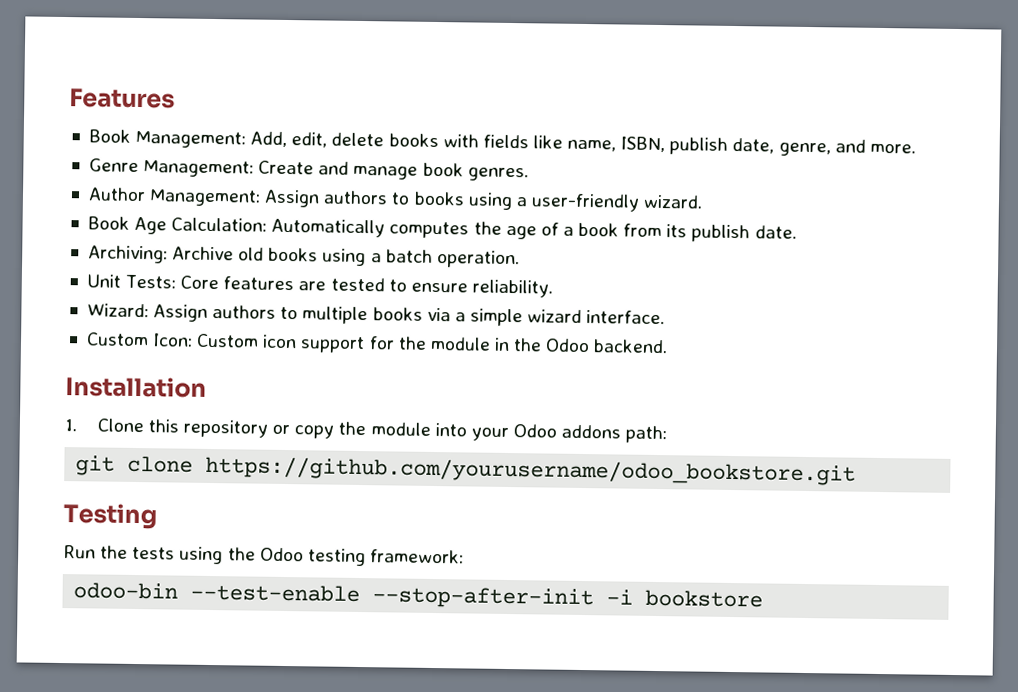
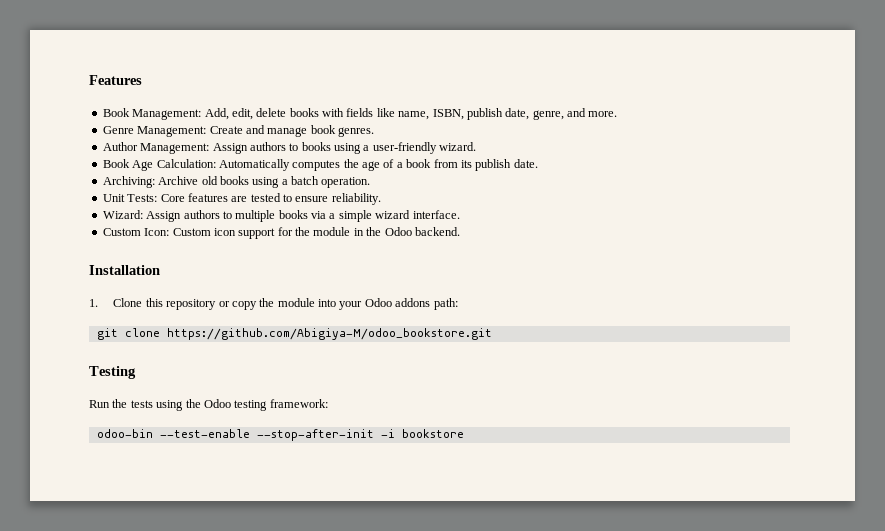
- git clone https://github.com/yourusername/odoo_bookstore.git
+ git clone https://github.com/Abigiya-M/odoo_bookstore.git

